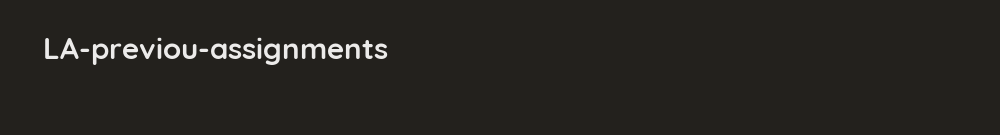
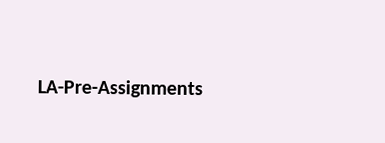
- LA-previou-assignments
+ LA-Pre-Assignments

